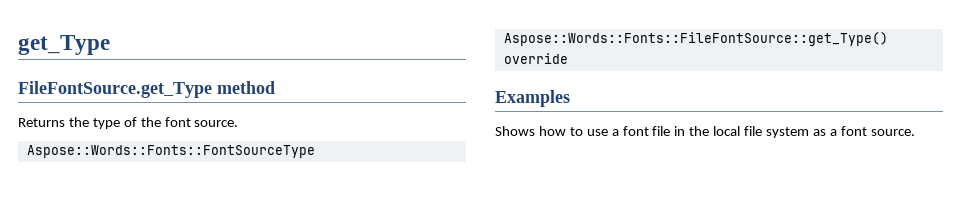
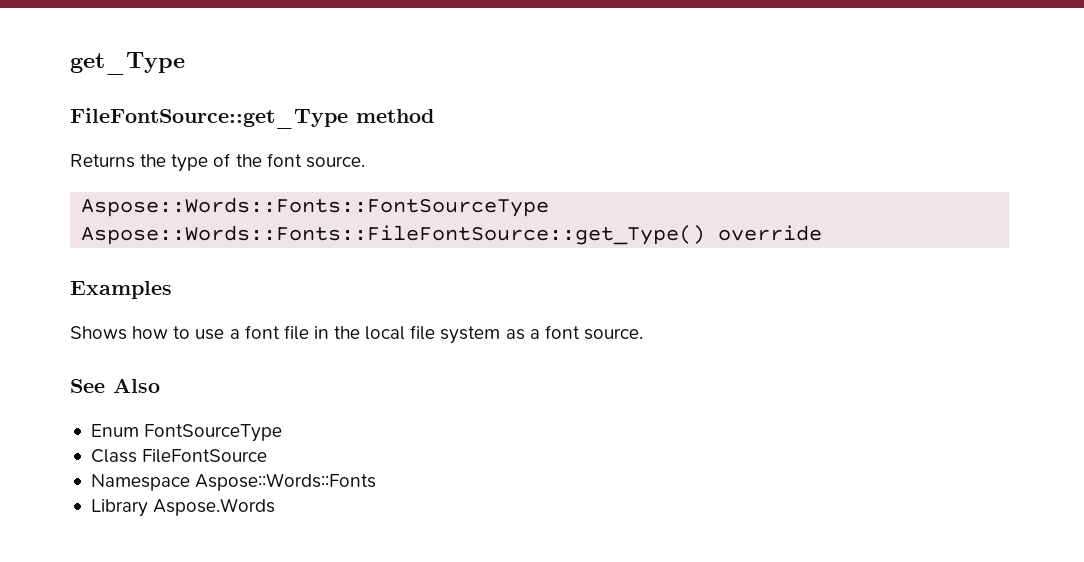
- FileFontSource.get_Type method
+ FileFontSource::get_Type method
+ See Also
+ Enum FontSourceType
+ Class FileFontSource
+ Namespace Aspose::Words::Fonts
+ Library Aspose.Words

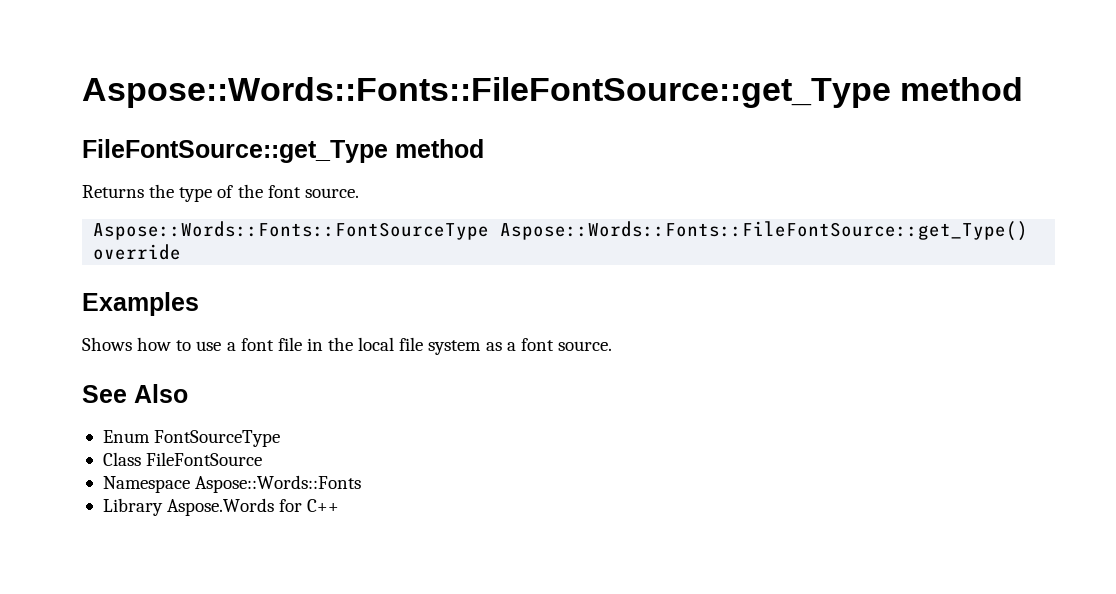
- get_Type
+ Aspose::Words::Fonts::FileFontSource::get_Type method
- Library Aspose.Words
+ Library Aspose.Words for C++

